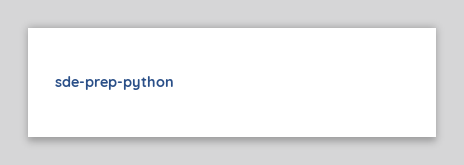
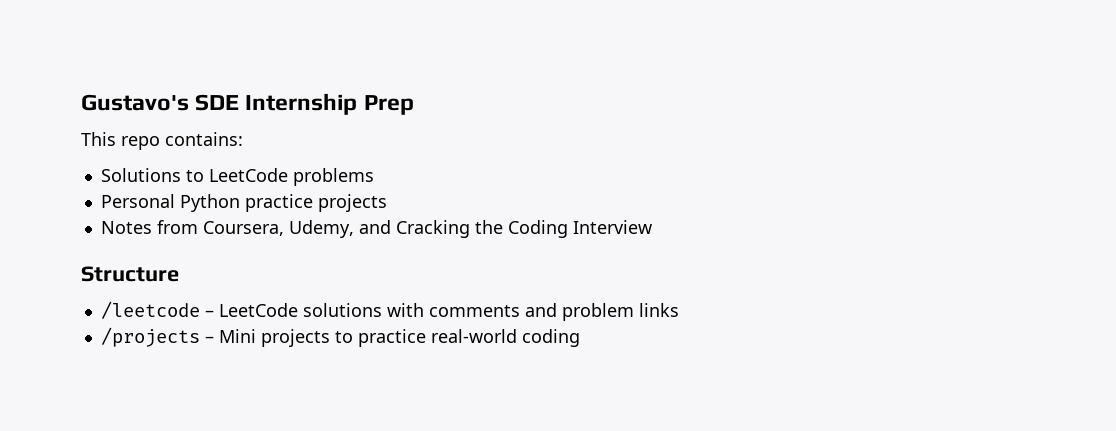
- sde-prep-python
+ Gustavo's SDE Internship Prep
+ This repo contains:
+ Solutions to LeetCode problems
+ Personal Python practice projects
+ Notes from Coursera, Udemy, and Cracking the Coding Interview
+ Structure
+ /leetcode – LeetCode solutions with comments and problem links
+ /projects – Mini projects to practice real-world coding

